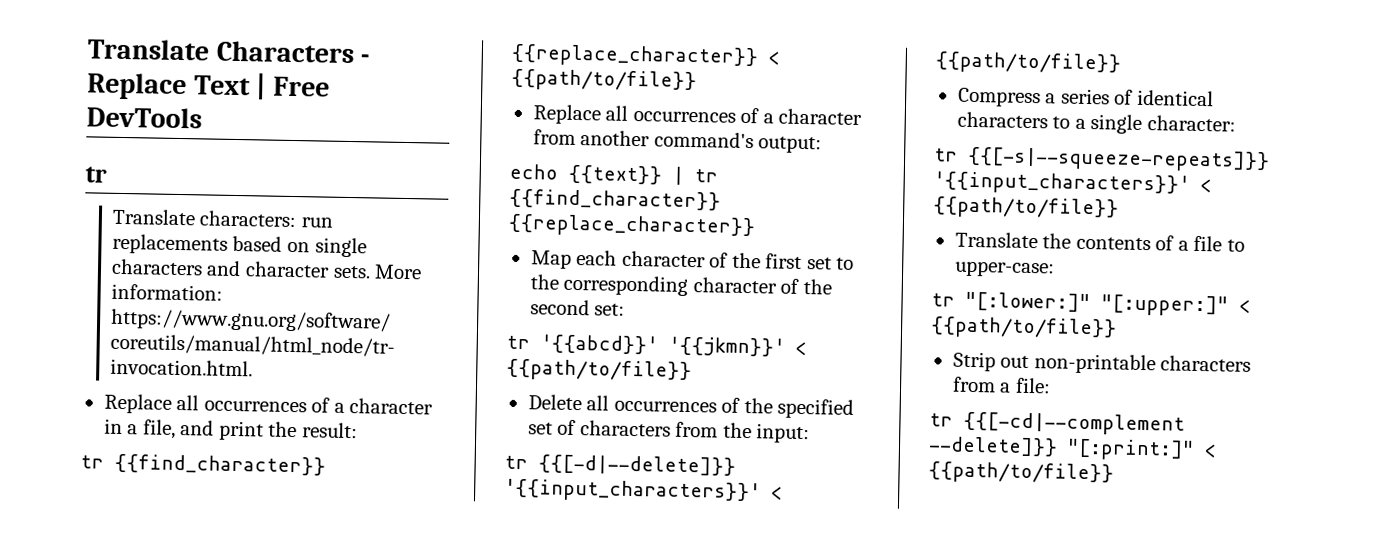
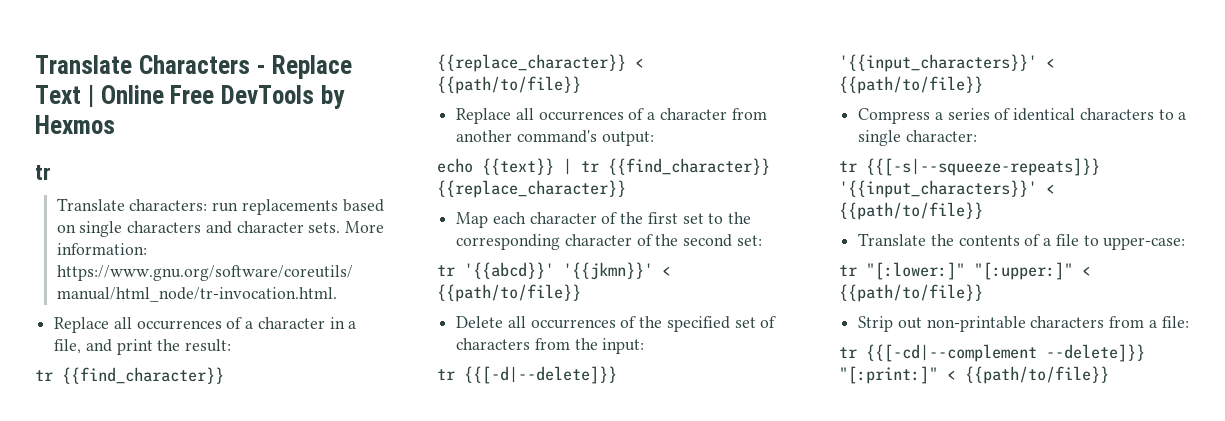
- Translate Characters - Replace Text | Free DevTools
+ Translate Characters - Replace Text | Online Free DevTools by Hexmos

